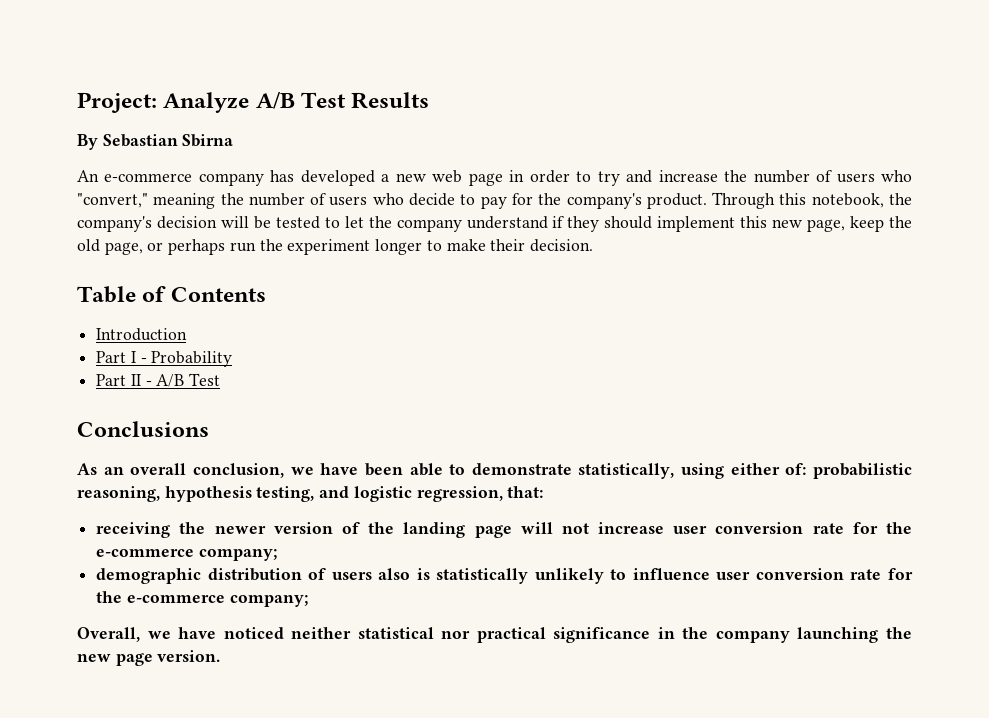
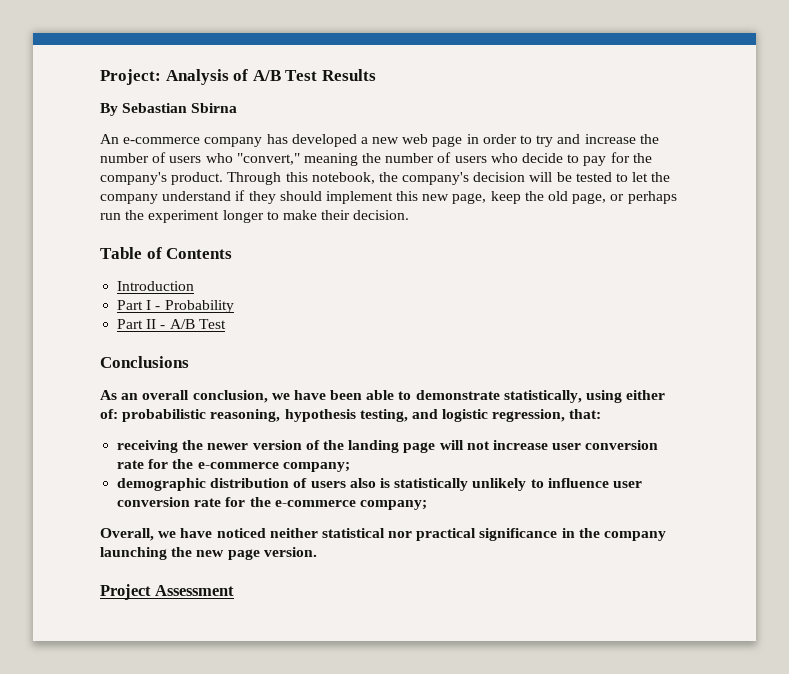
- Project: Analyze A/B Test Results
+ Project: Analysis of A/B Test Results
+ Project Assessment

